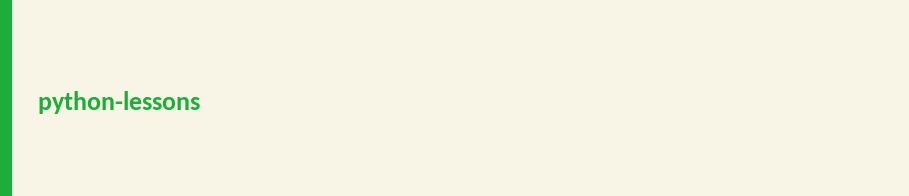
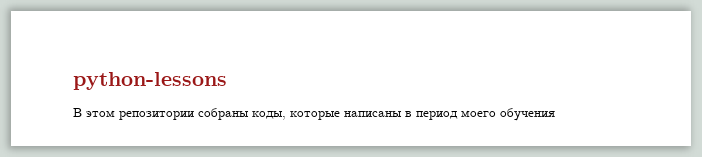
+ В этом репозитории собраны коды, которые написаны в период моего обучения

